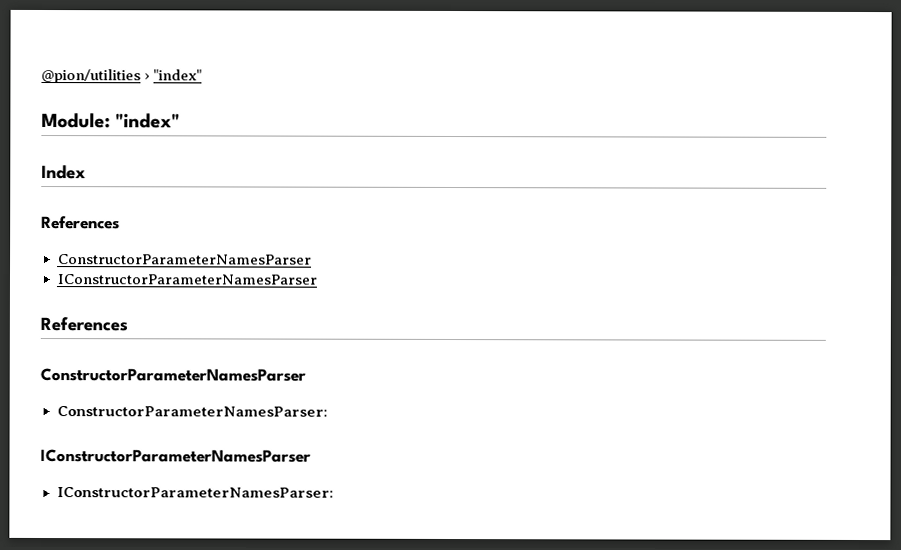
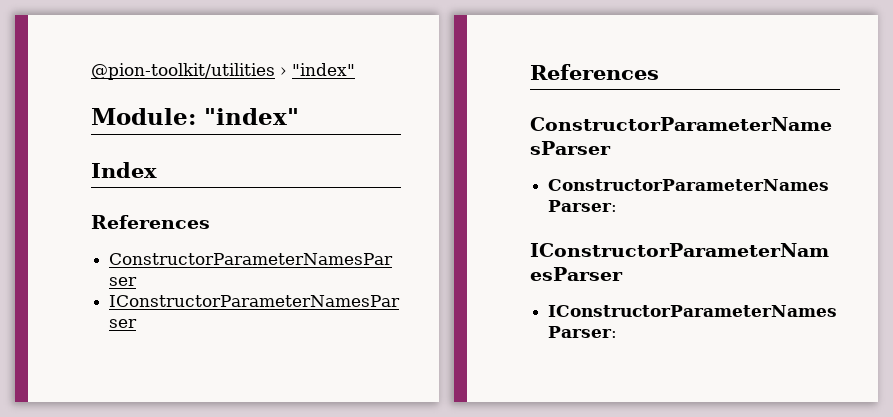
- @pion/utilities › "index"
+ @pion-toolkit/utilities › "index"

